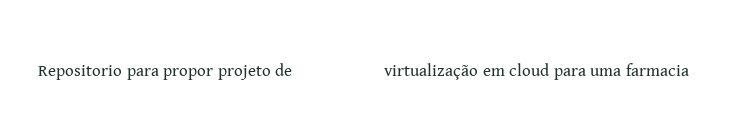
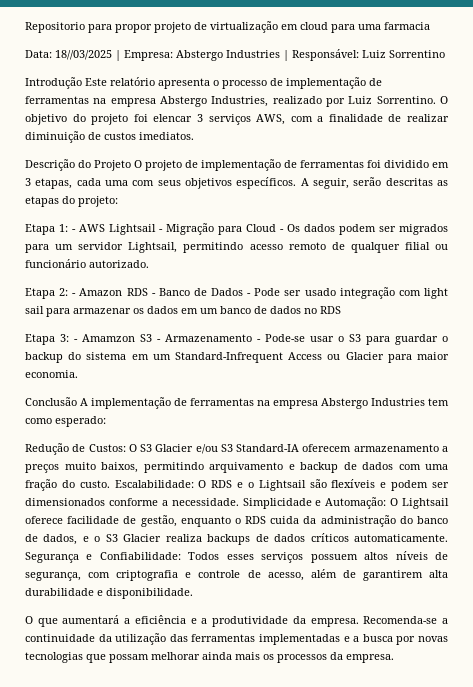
+ Data: 18//03/2025 | Empresa: Abstergo Industries | Responsável: Luiz Sorrentino
+ Introdução Este relatório apresenta o processo de implementação de ferramentas na empresa Abstergo Industries, realizado por Luiz Sorrentino. O objetivo do projeto foi elencar 3 serviços AWS, com a finalidade de realizar diminuição de custos imediatos.
+ Descrição do Projeto O projeto de implementação de ferramentas foi dividido em 3 etapas, cada uma com seus objetivos específicos. A seguir, serão descritas as etapas do projeto:
+ Etapa 1: - AWS Lightsail - Migração para Cloud - Os dados podem ser migrados para um servidor Lightsail, permitindo acesso remoto de qualquer filial ou funcionário autorizado.
+ Etapa 2: - Amazon RDS - Banco de Dados - Pode ser usado integração com light sail para armazenar os dados em um banco de dados no RDS
+ Etapa 3: - Amamzon S3 - Armazenamento - Pode-se usar o S3 para guardar o backup do sistema em um Standard-Infrequent Access ou Glacier para maior economia.
+ Conclusão A implementação de ferramentas na empresa Abstergo Industries tem como esperado:
+ Redução de Custos: O S3 Glacier e/ou S3 Standard-IA oferecem armazenamento a preços muito baixos, permitindo arquivamento e backup de dados com uma fração do custo. Escalabilidade: O RDS e o Lightsail são flexíveis e podem ser dimensionados conforme a necessidade. Simplicidade e Automação: O Lightsail oferece facilidade de gestão, enquanto o RDS cuida da administração do banco de dados, e o S3 Glacier realiza backups de dados críticos automaticamente. Segurança e Confiabilidade: Todos esses serviços possuem altos níveis de segurança, com criptografia e controle de acesso, além de garantirem alta durabilidade e disponibilidade.
+ O que aumentará a eficiência e a produtividade da empresa. Recomenda-se a continuidade da utilização das ferramentas implementadas e a busca por novas tecnologias que possam melhorar ainda mais os processos da empresa.

